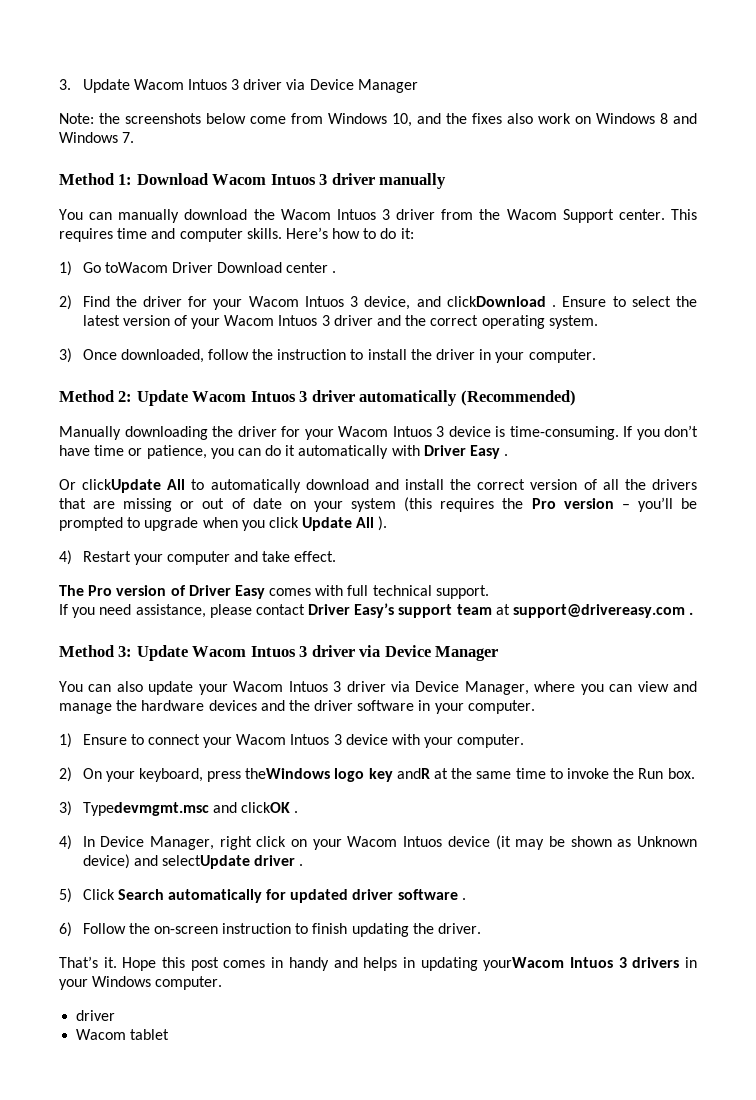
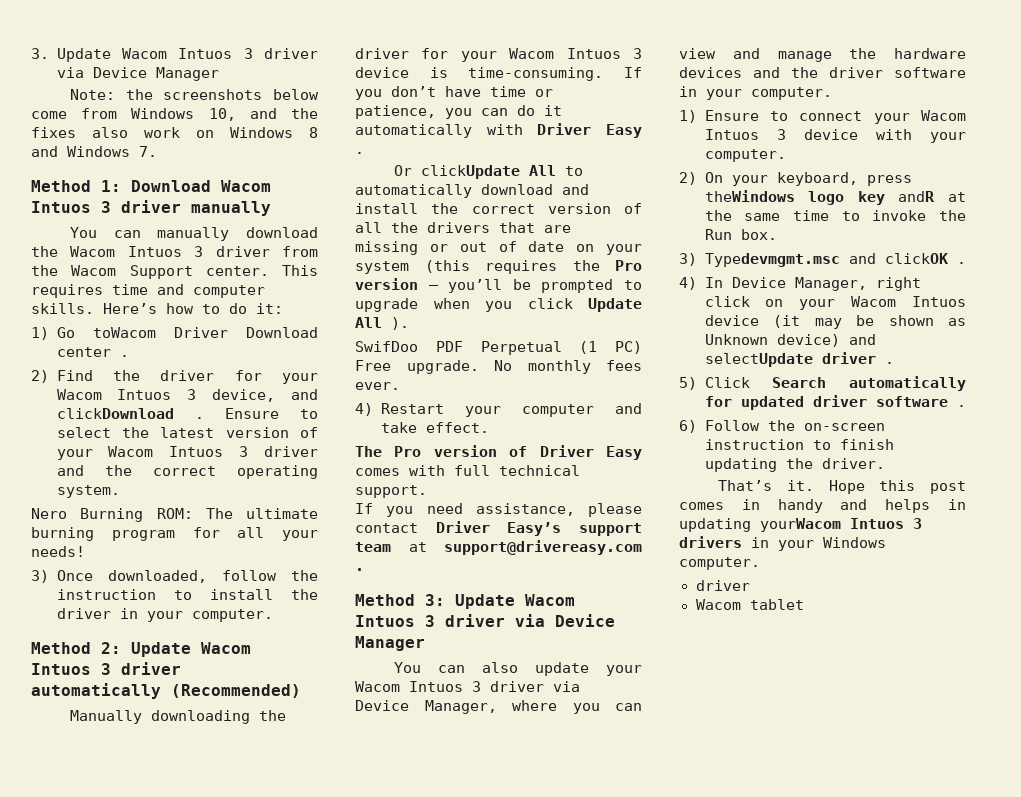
+ Nero Burning ROM: The ultimate burning program for all your needs!
+ SwifDoo PDF Perpetual (1 PC) Free upgrade. No monthly fees ever.

